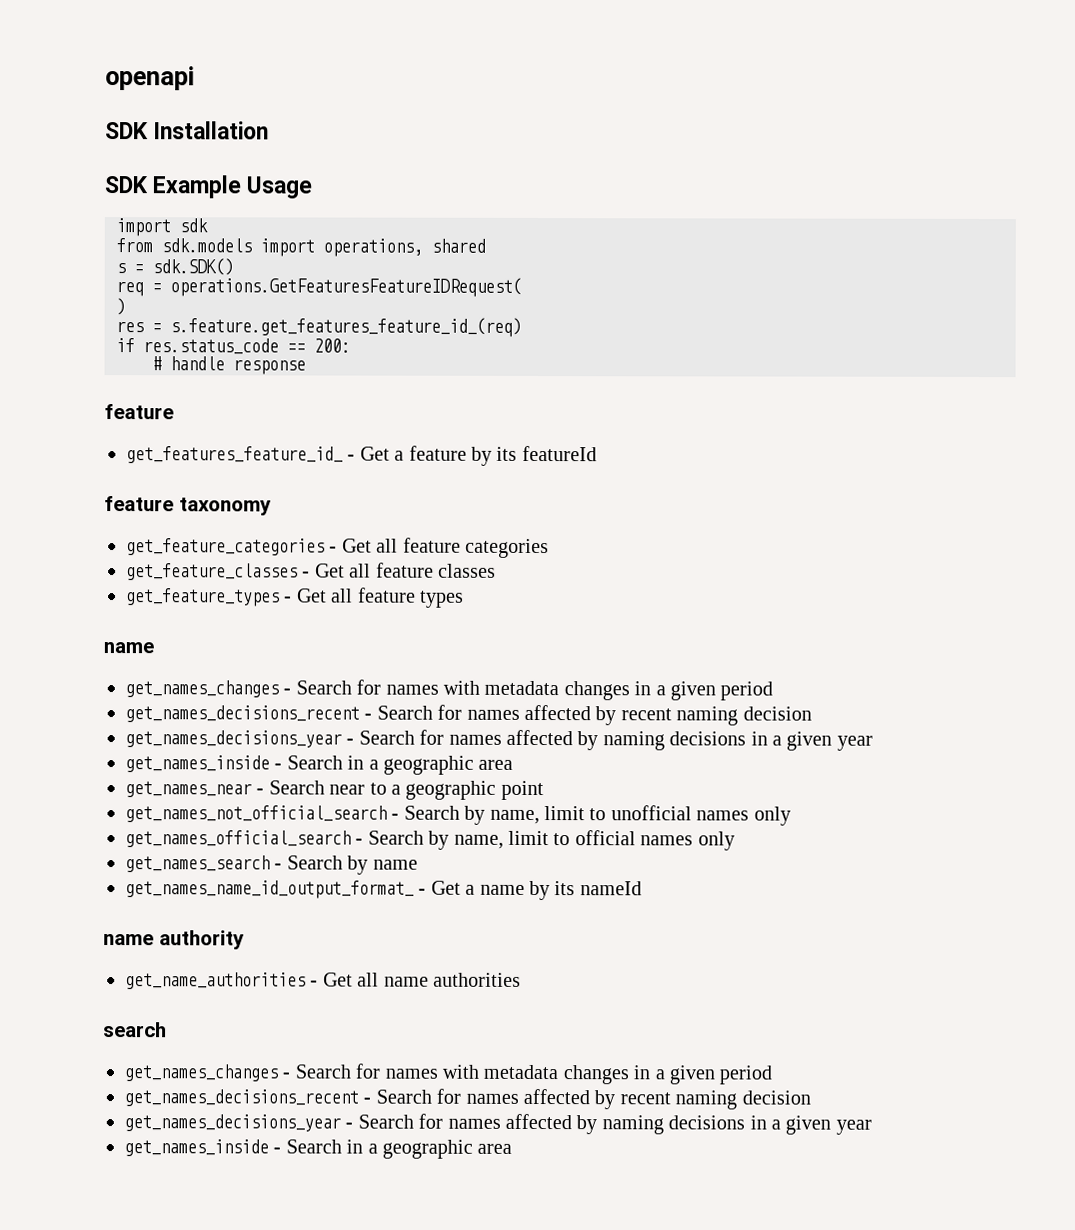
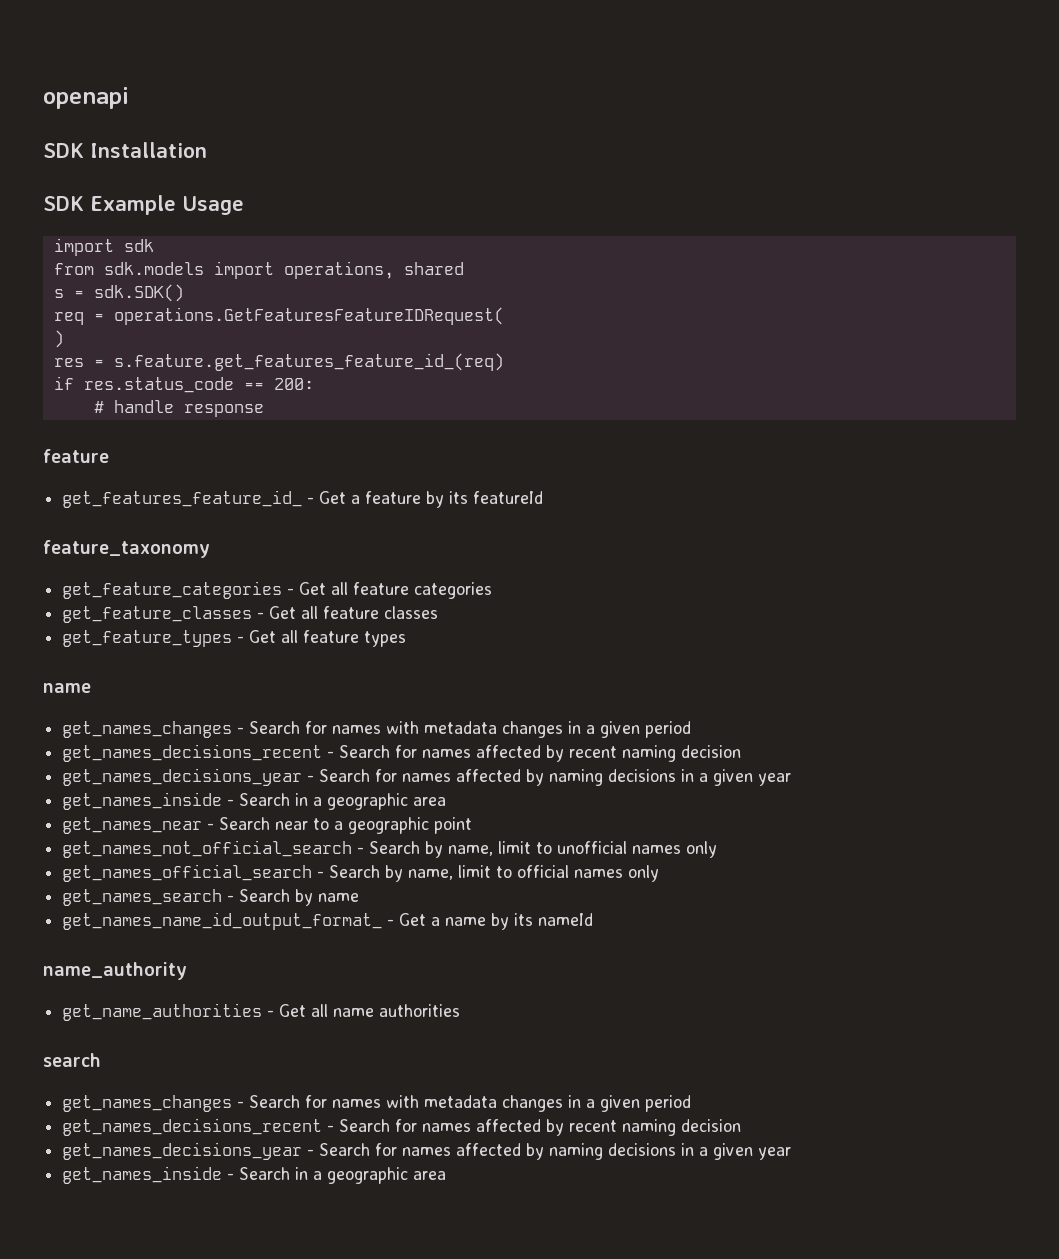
- feature taxonomy
+ feature_taxonomy
- name authority
+ name_authority

